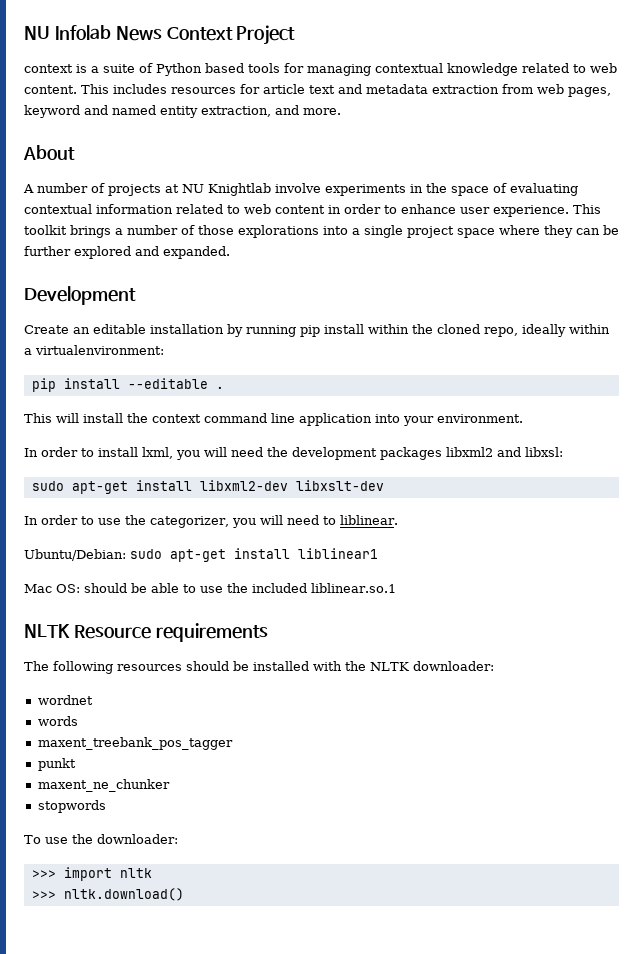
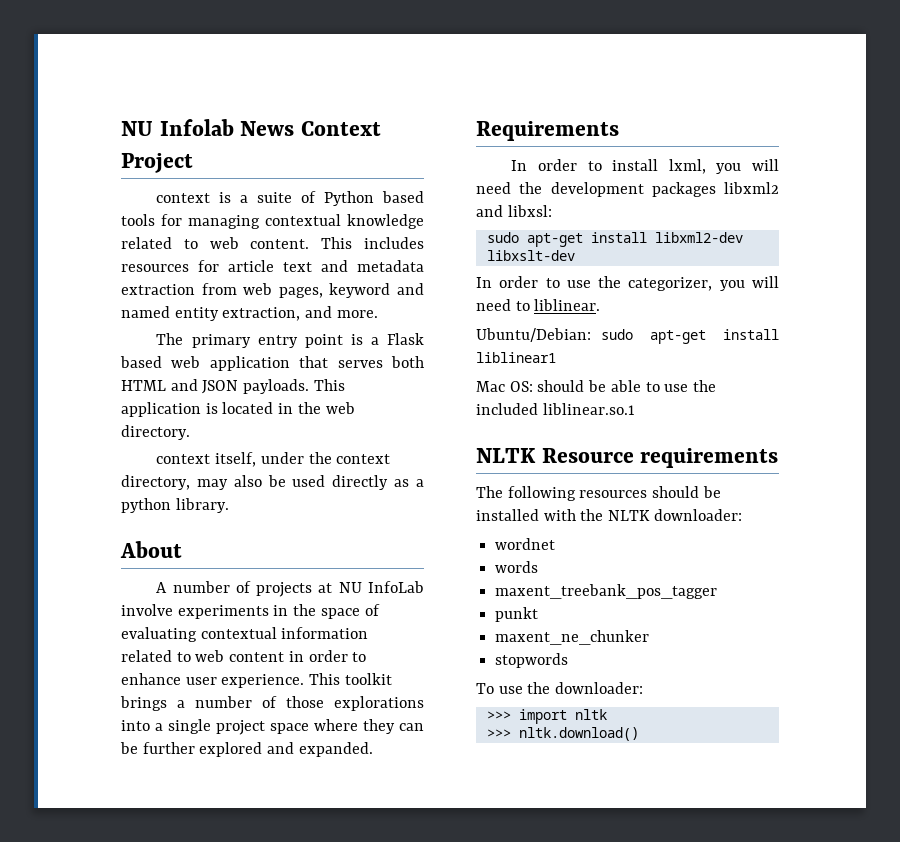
+ The primary entry point is a Flask based web application that serves both HTML and JSON payloads. This application is located in the web directory.
+ context itself, under the context directory, may also be used directly as a python library.
- A number of projects at NU Knightlab involve experiments in the space of evaluating contextual information related to web content in order to enhance user experience.
+ A number of projects at NU InfoLab involve experiments in the space of evaluating contextual information related to web content in order to enhance user experience.
- Development
- Create an editable installation by running pip install within the cloned repo, ideally within a virtualenvironment:
- pip install --editable .
- This will install the context command line application into your environment.
+ Requirements

